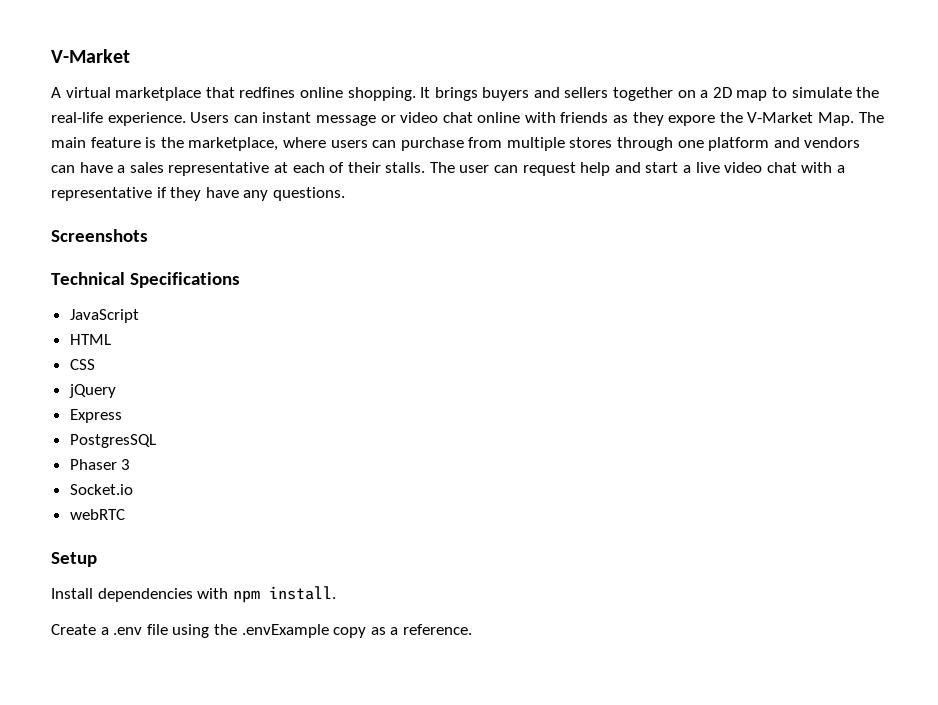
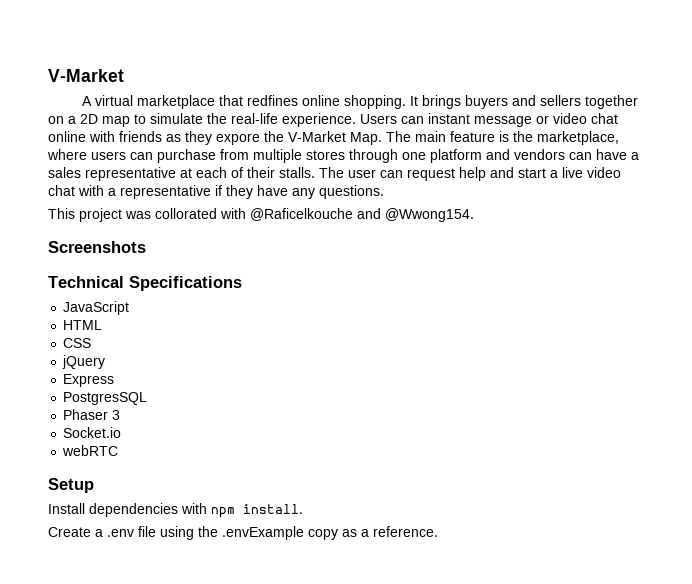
+ This project was collorated with @Raficelkouche and @Wwong154.

